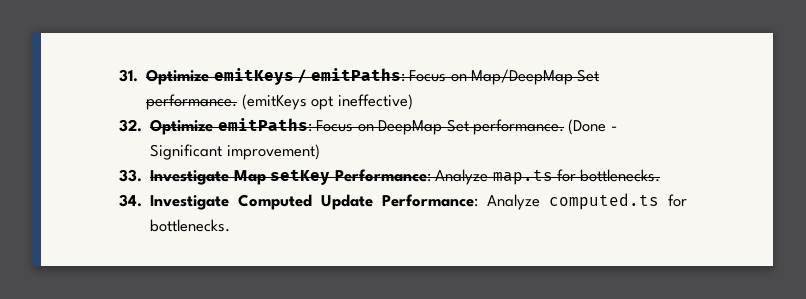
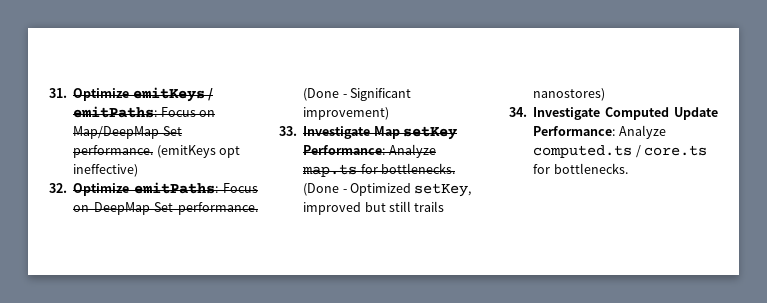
+ (Done - Optimized setKey, improved but still trails nanostores)
- 34. Investigate Computed Update Performance: Analyze computed.ts for bottlenecks.
+ 34. Investigate Computed Update Performance: Analyze computed.ts / core.ts for bottlenecks.

